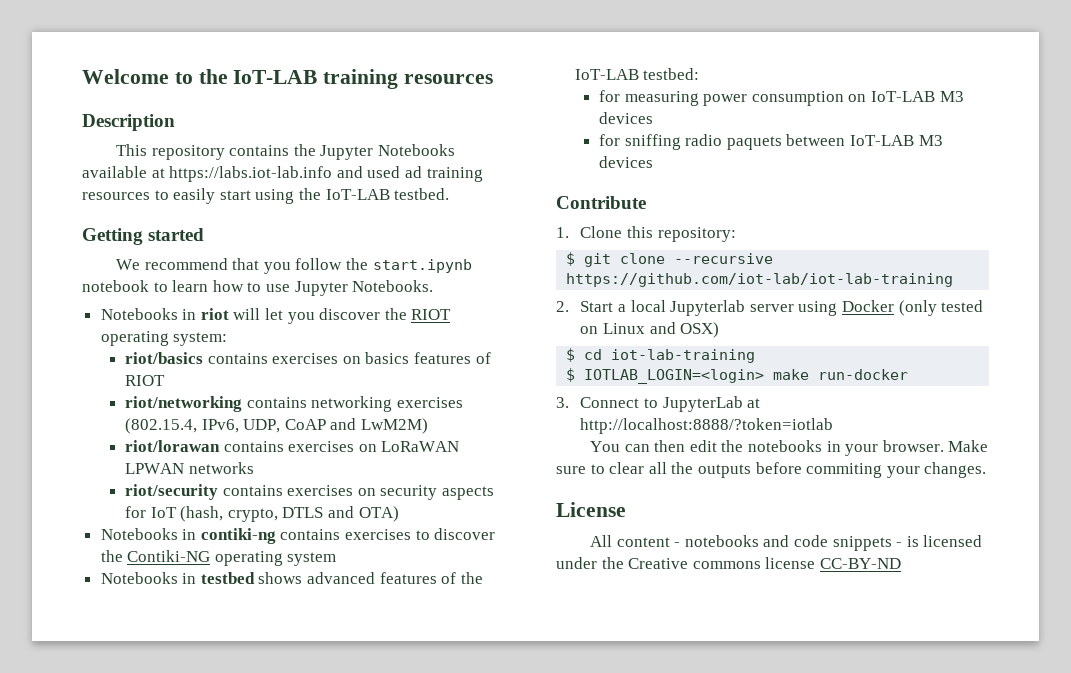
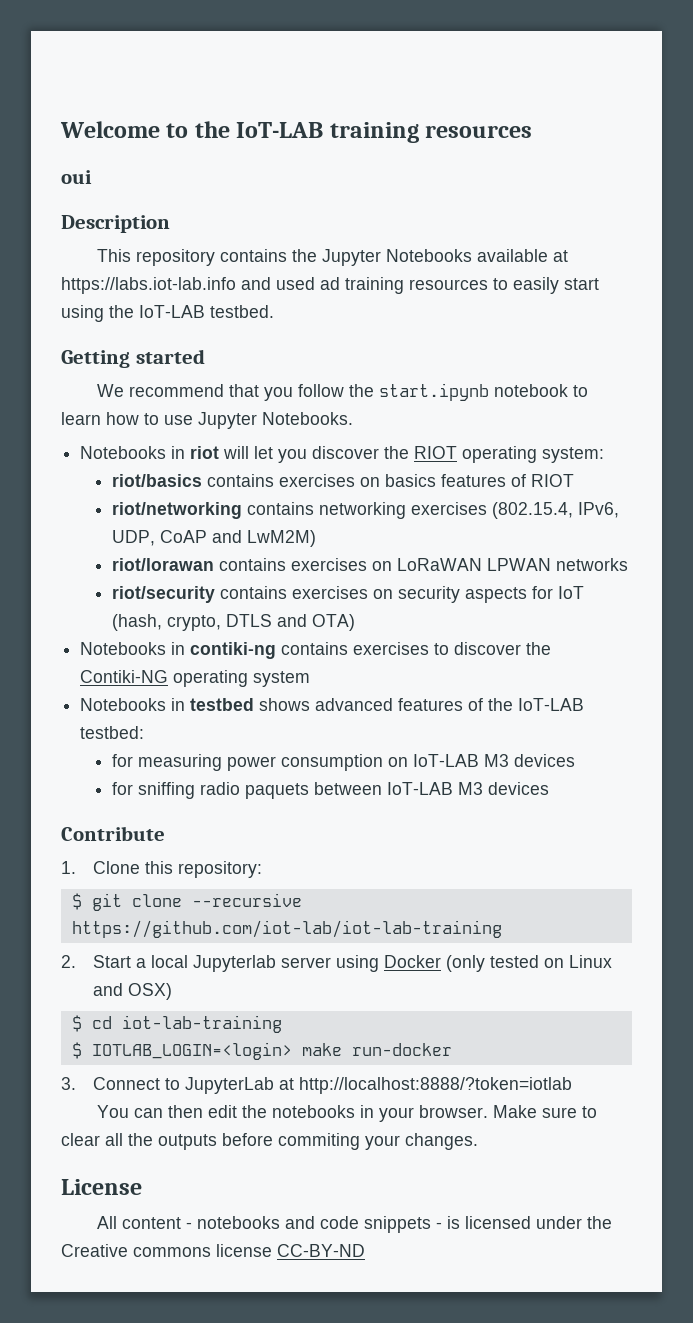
+ oui

